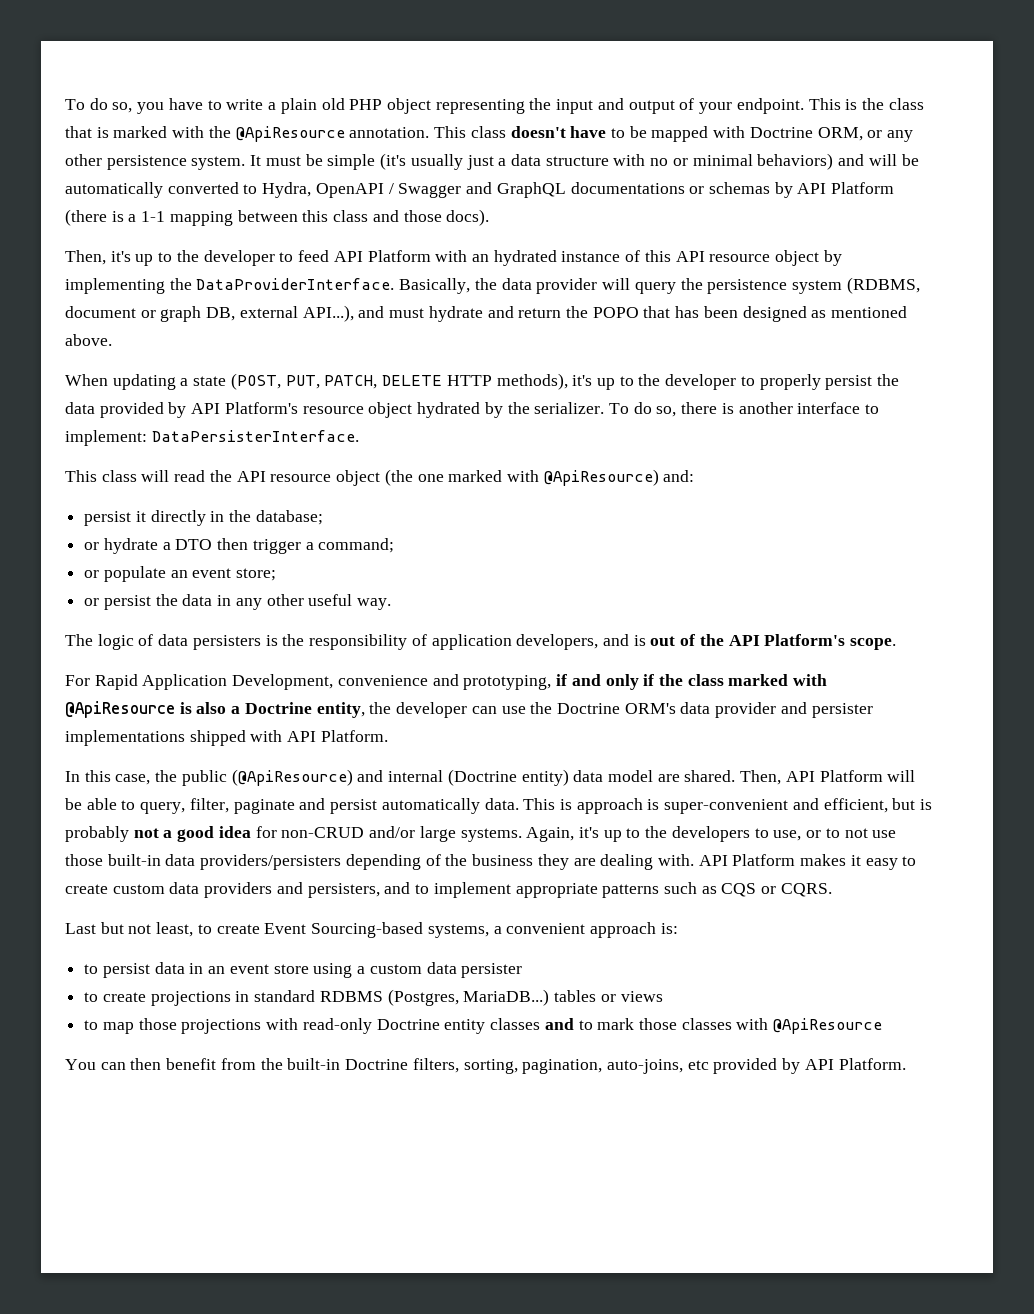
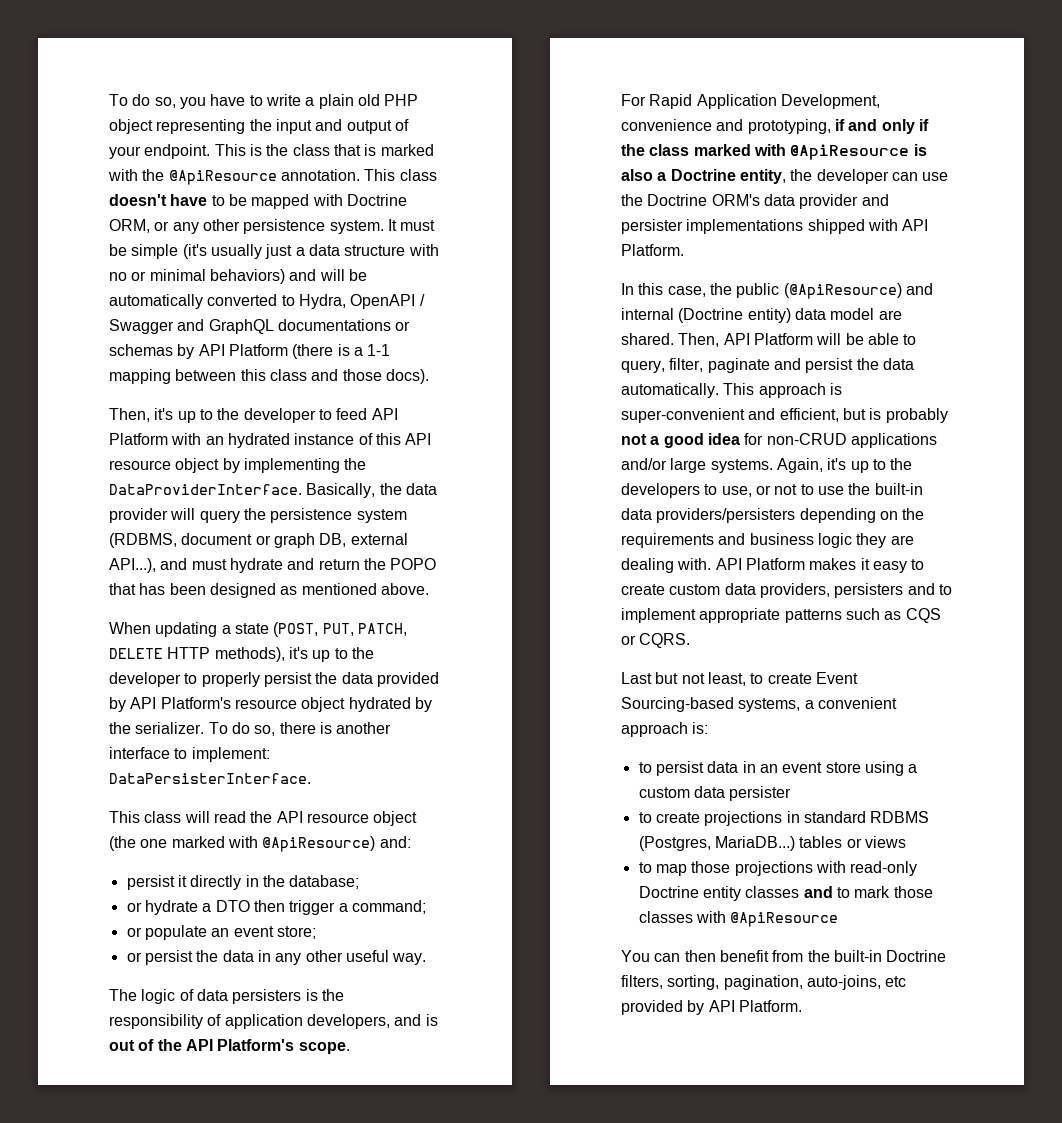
- Then, API Platform will be able to query, filter, paginate and persist automatically data. This is approach is super-convenient and efficient, but is probably not a good idea for non-CRUD and/or large systems.
+ Then, API Platform will be able to query, filter, paginate and persist the data automatically. This approach is super-convenient and efficient, but is probably not a good idea for non-CRUD applications and/or large systems.
- Again, it's up to the developers to use, or to not use those built-in data providers/persisters depending of the business they are dealing with.
+ Again, it's up to the developers to use, or not to use the built-in data providers/persisters depending on the requirements and business logic they are dealing with.
- API Platform makes it easy to create custom data providers and persisters, and to implement appropriate patterns such as CQS or CQRS.
+ API Platform makes it easy to create custom data providers, persisters and to implement appropriate patterns such as CQS or CQRS.

